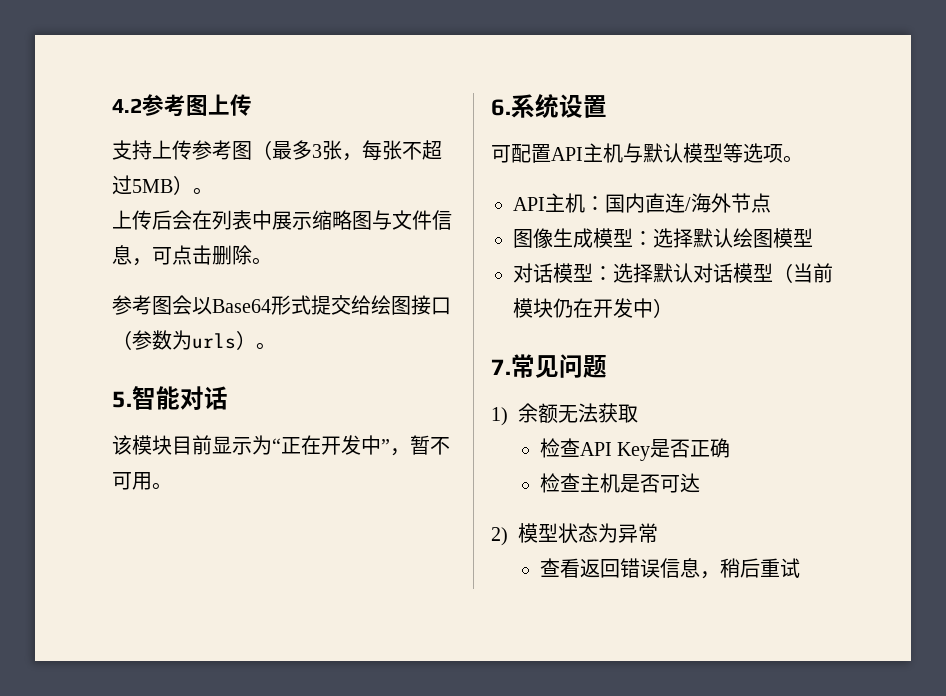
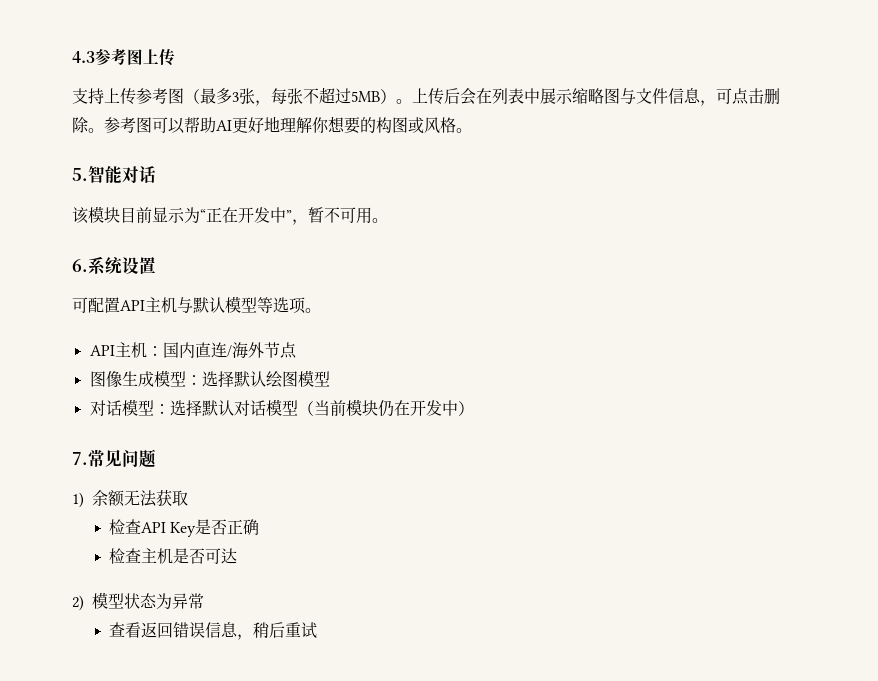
- 4.2参考图上传
+ 4.3参考图上传
- 支持上传参考图（最多3张，每张不超过5MB）。
- 上传后会在列表中展示缩略图与文件信息，可点击删除。
- 参考图会以Base64形式提交给绘图接口（参数为urls）。
+ 支持上传参考图（最多3张，每张不超过5MB）。上传后会在列表中展示缩略图与文件信息，可点击删除。参考图可以帮助AI更好地理解你想要的构图或风格。

